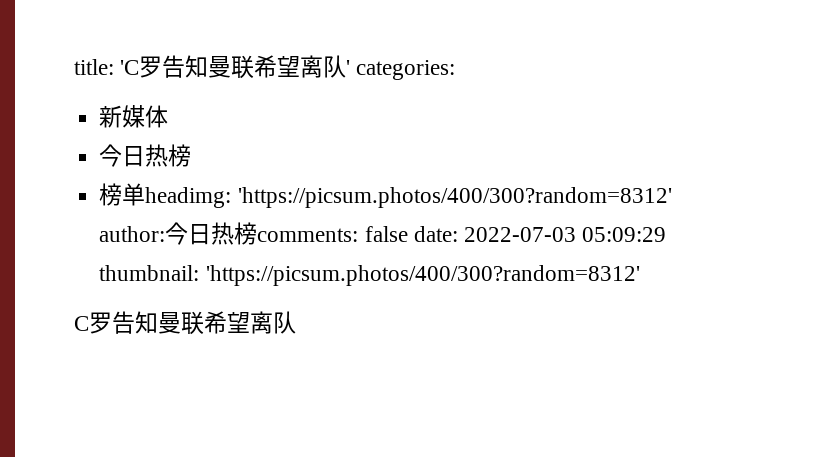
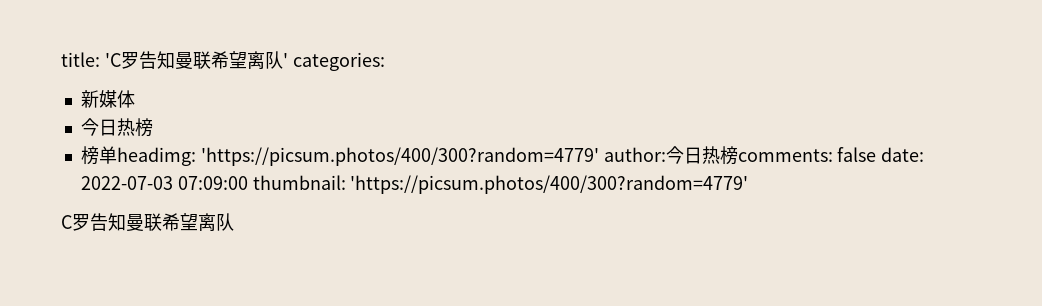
- 榜单headimg: 'https://picsum.photos/400/300?random=8312' author:今日热榜comments: false date: 2022-07-03 05:09:29 thumbnail: 'https://picsum.photos/400/300?random=8312'
+ 榜单headimg: 'https://picsum.photos/400/300?random=4779' author:今日热榜comments: false date: 2022-07-03 07:09:00 thumbnail: 'https://picsum.photos/400/300?random=4779'

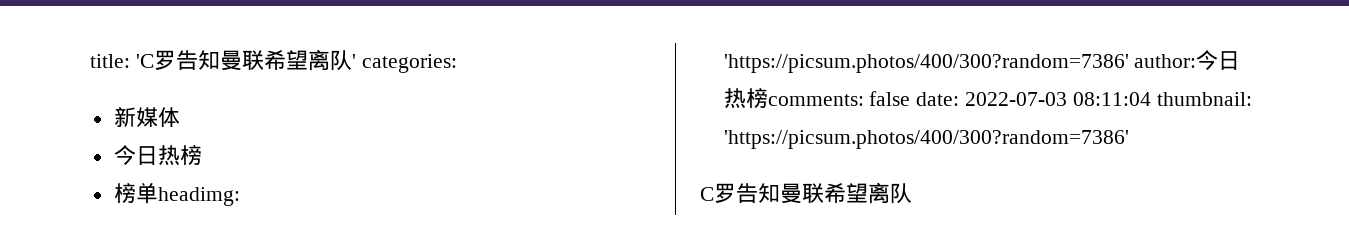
- 榜单headimg: 'https://picsum.photos/400/300?random=4779' author:今日热榜comments: false date: 2022-07-03 07:09:00 thumbnail: 'https://picsum.photos/400/300?random=4779'
+ 榜单headimg: 'https://picsum.photos/400/300?random=7386' author:今日热榜comments: false date: 2022-07-03 08:11:04 thumbnail: 'https://picsum.photos/400/300?random=7386'

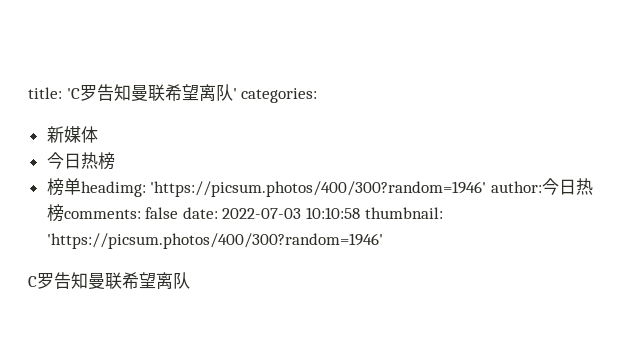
- 榜单headimg: 'https://picsum.photos/400/300?random=7386' author:今日热榜comments: false date: 2022-07-03 08:11:04 thumbnail: 'https://picsum.photos/400/300?random=7386'
+ 榜单headimg: 'https://picsum.photos/400/300?random=1946' author:今日热榜comments: false date: 2022-07-03 10:10:58 thumbnail: 'https://picsum.photos/400/300?random=1946'

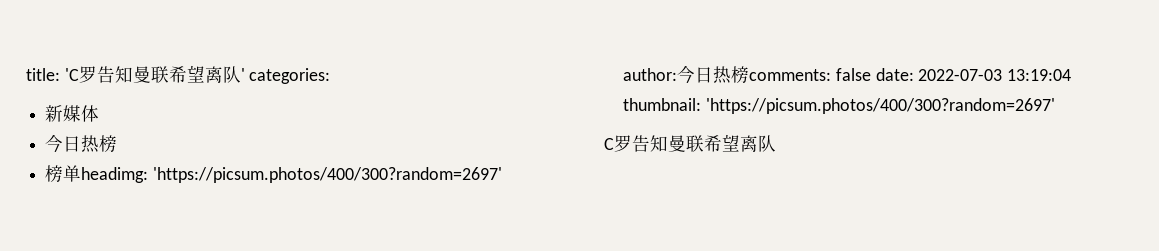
- 榜单headimg: 'https://picsum.photos/400/300?random=1946' author:今日热榜comments: false date: 2022-07-03 10:10:58 thumbnail: 'https://picsum.photos/400/300?random=1946'
+ 榜单headimg: 'https://picsum.photos/400/300?random=2697' author:今日热榜comments: false date: 2022-07-03 13:19:04 thumbnail: 'https://picsum.photos/400/300?random=2697'

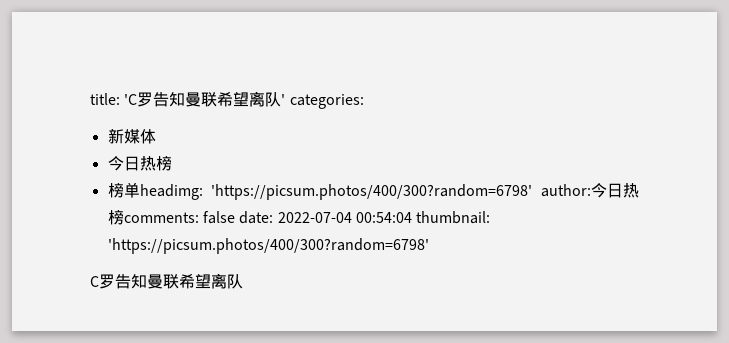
- 榜单headimg: 'https://picsum.photos/400/300?random=2697' author:今日热榜comments: false date: 2022-07-03 13:19:04 thumbnail: 'https://picsum.photos/400/300?random=2697'
+ 榜单headimg: 'https://picsum.photos/400/300?random=6798' author:今日热榜comments: false date: 2022-07-04 00:54:04 thumbnail: 'https://picsum.photos/400/300?random=6798'

